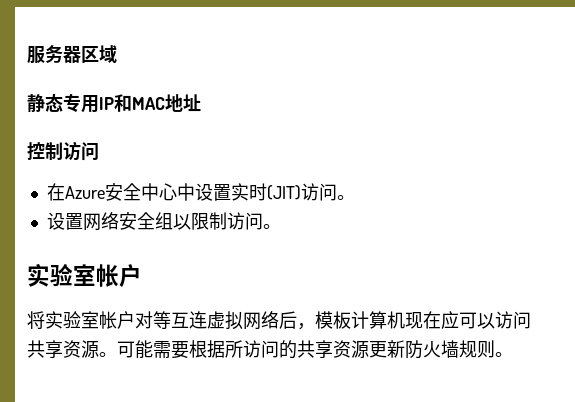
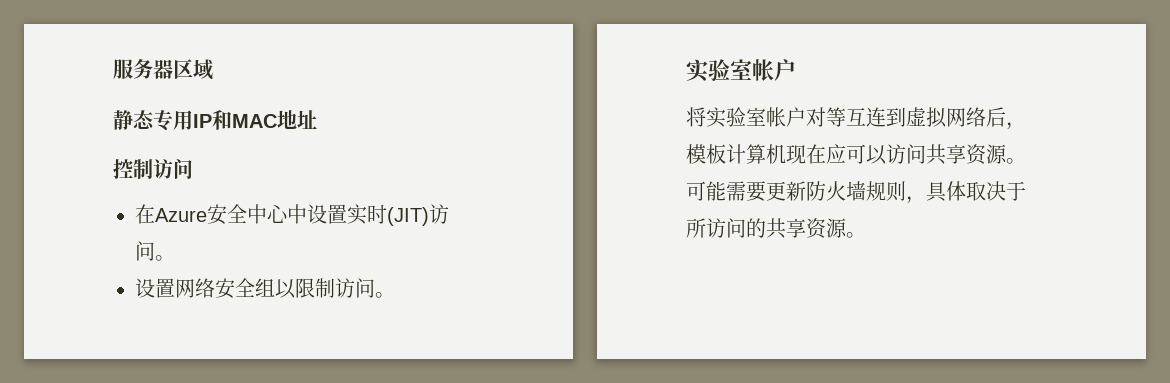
- 将实验室帐户对等互连虚拟网络后，模板计算机现在应可以访问共享资源。
+ 将实验室帐户对等互连到虚拟网络后，模板计算机现在应可以访问共享资源。
- 可能需要根据所访问的共享资源更新防火墙规则。
+ 可能需要更新防火墙规则，具体取决于所访问的共享资源。

